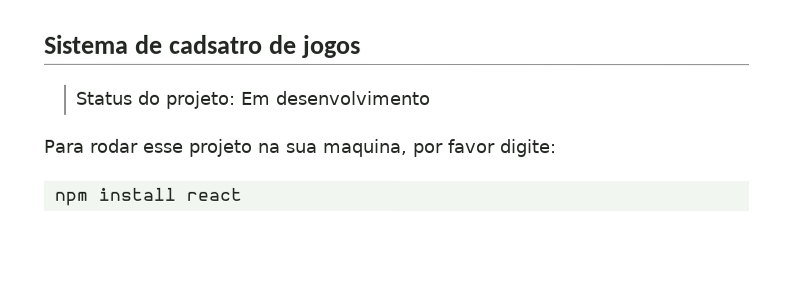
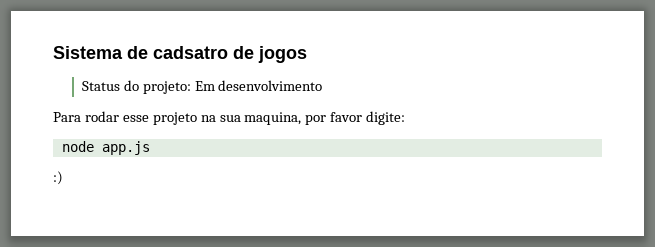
- npm install react
+ node app.js
+ :)

